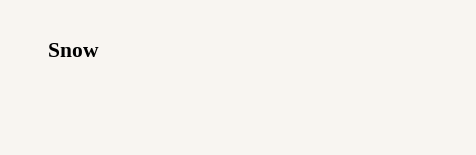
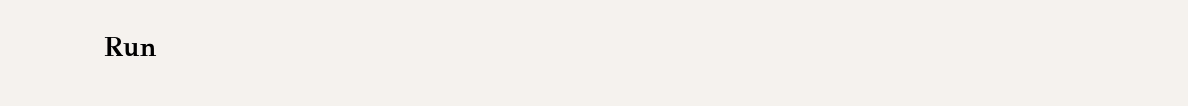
- Snow
+ Run

